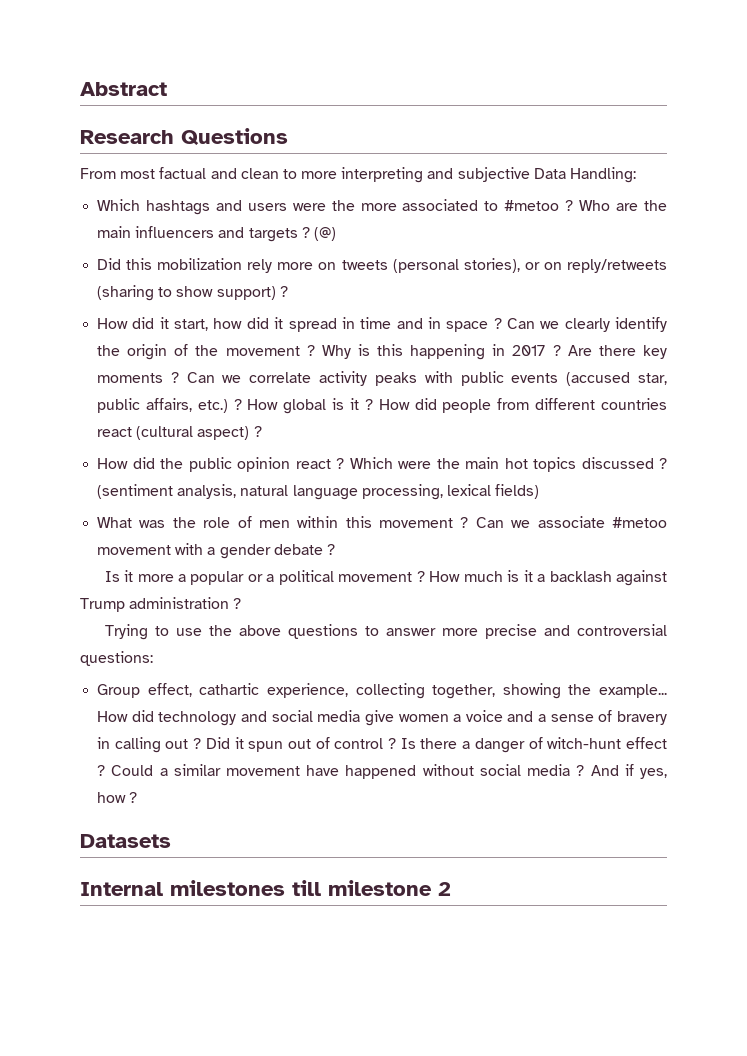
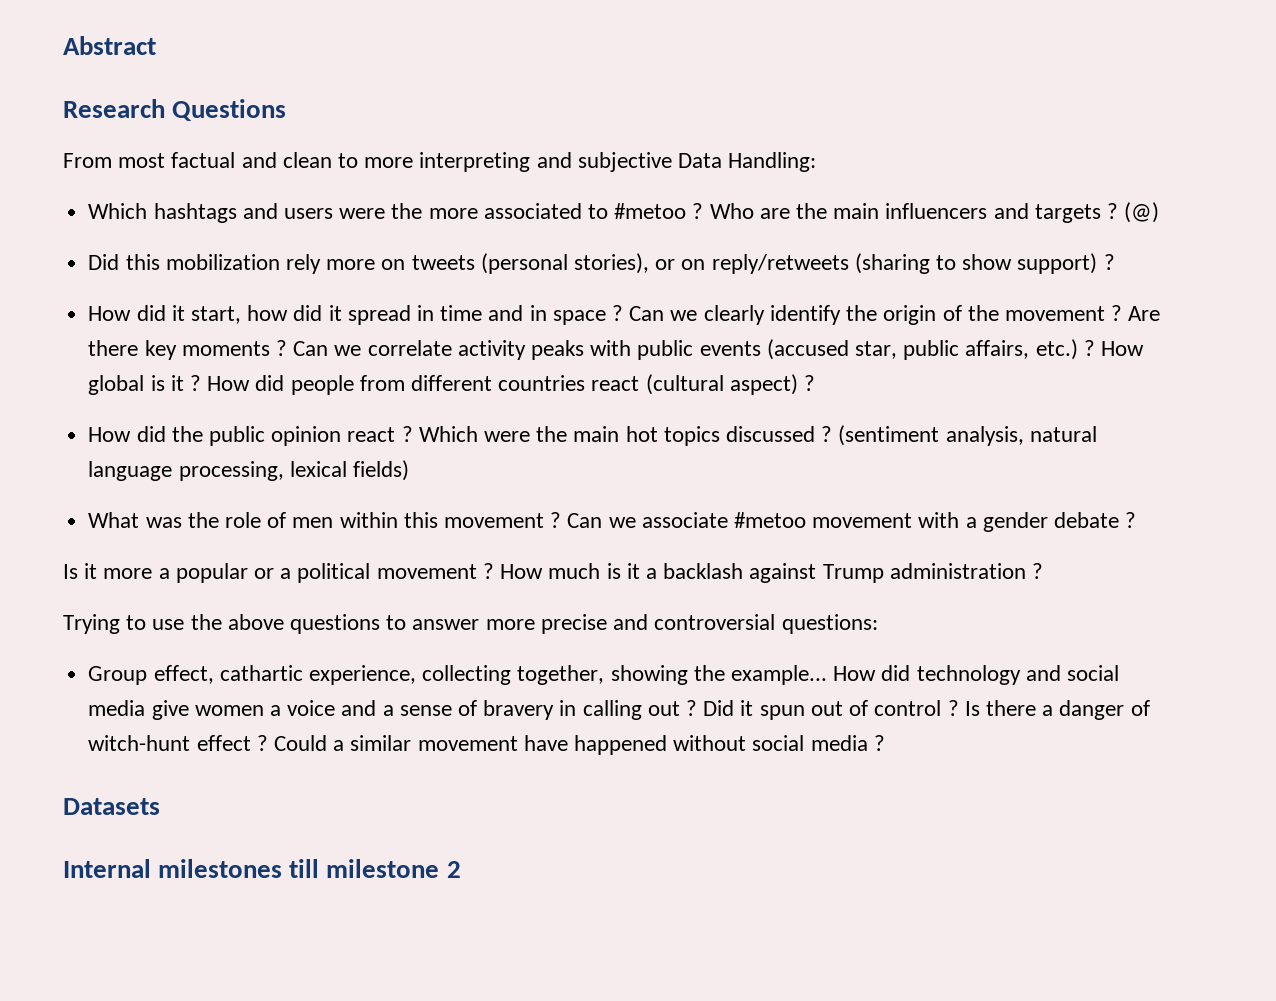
- Why is this happening in 2017 ?
- And if yes, how ?

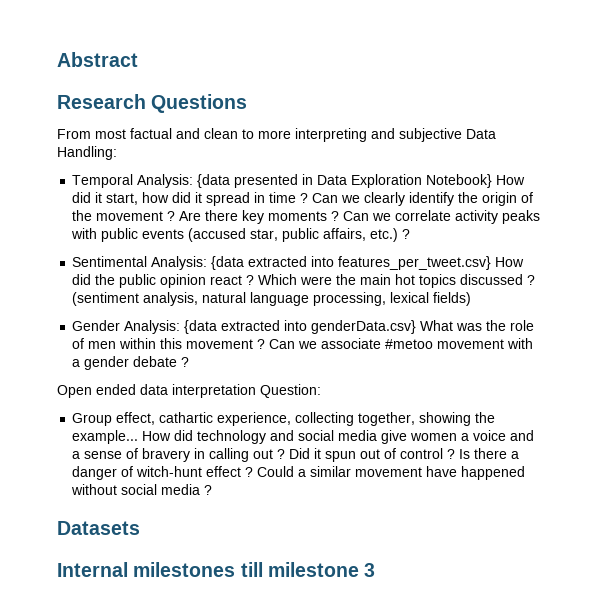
- Which hashtags and users were the more associated to #metoo ? Who are the main influencers and targets ? (@)
- Did this mobilization rely more on tweets (personal stories), or on reply/retweets (sharing to show support) ?
- How did it start, how did it spread in time and in space ?
+ Temporal Analysis: {data presented in Data Exploration Notebook} How did it start, how did it spread in time ?
- Can we correlate activity peaks with public events (accused star, public affairs, etc.) ? How global is it ? How did people from different countries react (cultural aspect) ?
- How did the public opinion react ?
+ Can we correlate activity peaks with public events (accused star, public affairs, etc.) ?
+ Sentimental Analysis: {data extracted into features_per_tweet.csv} How did the public opinion react ?
- What was the role of men within this movement ?
+ Gender Analysis: {data extracted into genderData.csv} What was the role of men within this movement ?
- Is it more a popular or a political movement ? How much is it a backlash against Trump administration ?
- Trying to use the above questions to answer more precise and controversial questions:
+ Open ended data interpretation Question:
- Internal milestones till milestone 2
+ Internal milestones till milestone 3

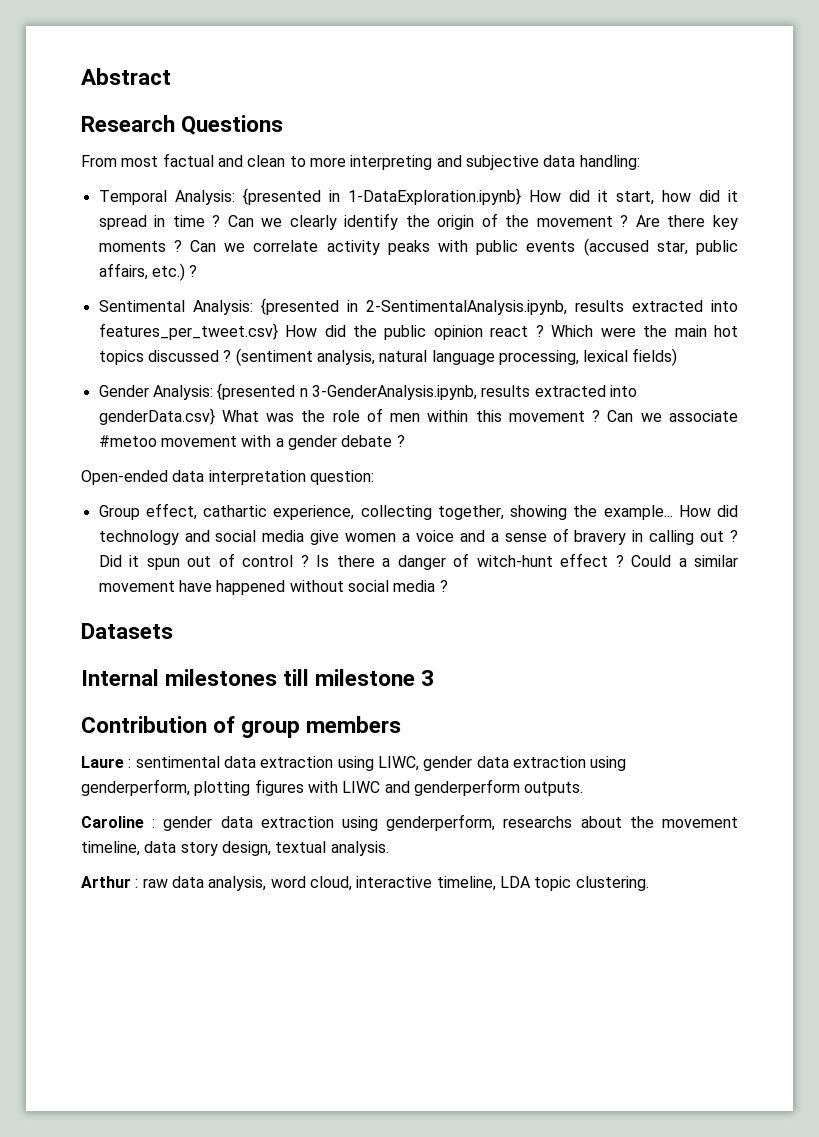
- From most factual and clean to more interpreting and subjective Data Handling:
+ From most factual and clean to more interpreting and subjective data handling:
- Temporal Analysis: {data presented in Data Exploration Notebook} How did it start, how did it spread in time ?
+ Temporal Analysis: {presented in 1-DataExploration.ipynb} How did it start, how did it spread in time ?
- Sentimental Analysis: {data extracted into features_per_tweet.csv} How did the public opinion react ?
+ Sentimental Analysis: {presented in 2-SentimentalAnalysis.ipynb, results extracted into features_per_tweet.csv} How did the public opinion react ?
- Gender Analysis: {data extracted into genderData.csv} What was the role of men within this movement ?
+ Gender Analysis: {presented n 3-GenderAnalysis.ipynb, results extracted into genderData.csv} What was the role of men within this movement ?
- Open ended data interpretation Question:
+ Open-ended data interpretation question:
+ Contribution of group members
+ Laure : sentimental data extraction using LIWC, gender data extraction using genderperform, plotting figures with LIWC and genderperform outputs.
+ Caroline : gender data extraction using genderperform, researchs about the movement timeline, data story design, textual analysis.
+ Arthur : raw data analysis, word cloud, interactive timeline, LDA topic clustering.

